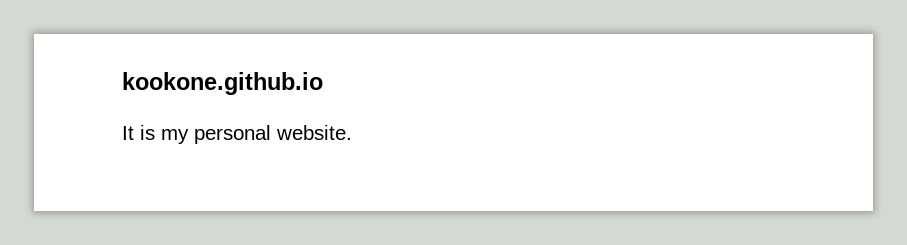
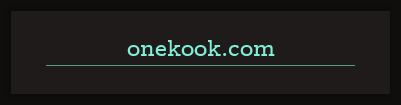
- kookone.github.io
- It is my personal website.
+ onekook.com

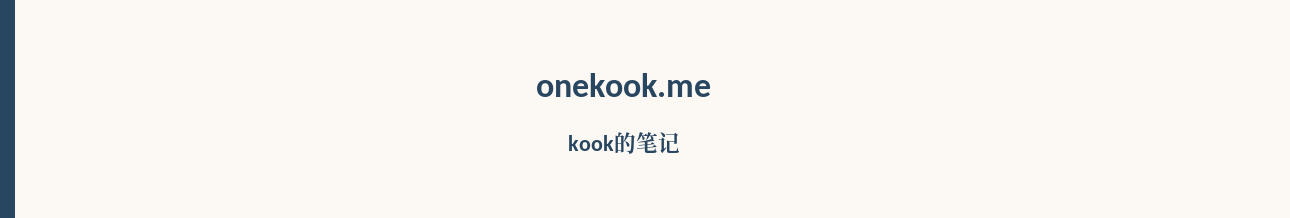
- onekook.com
+ onekook.me
+ kook的笔记

